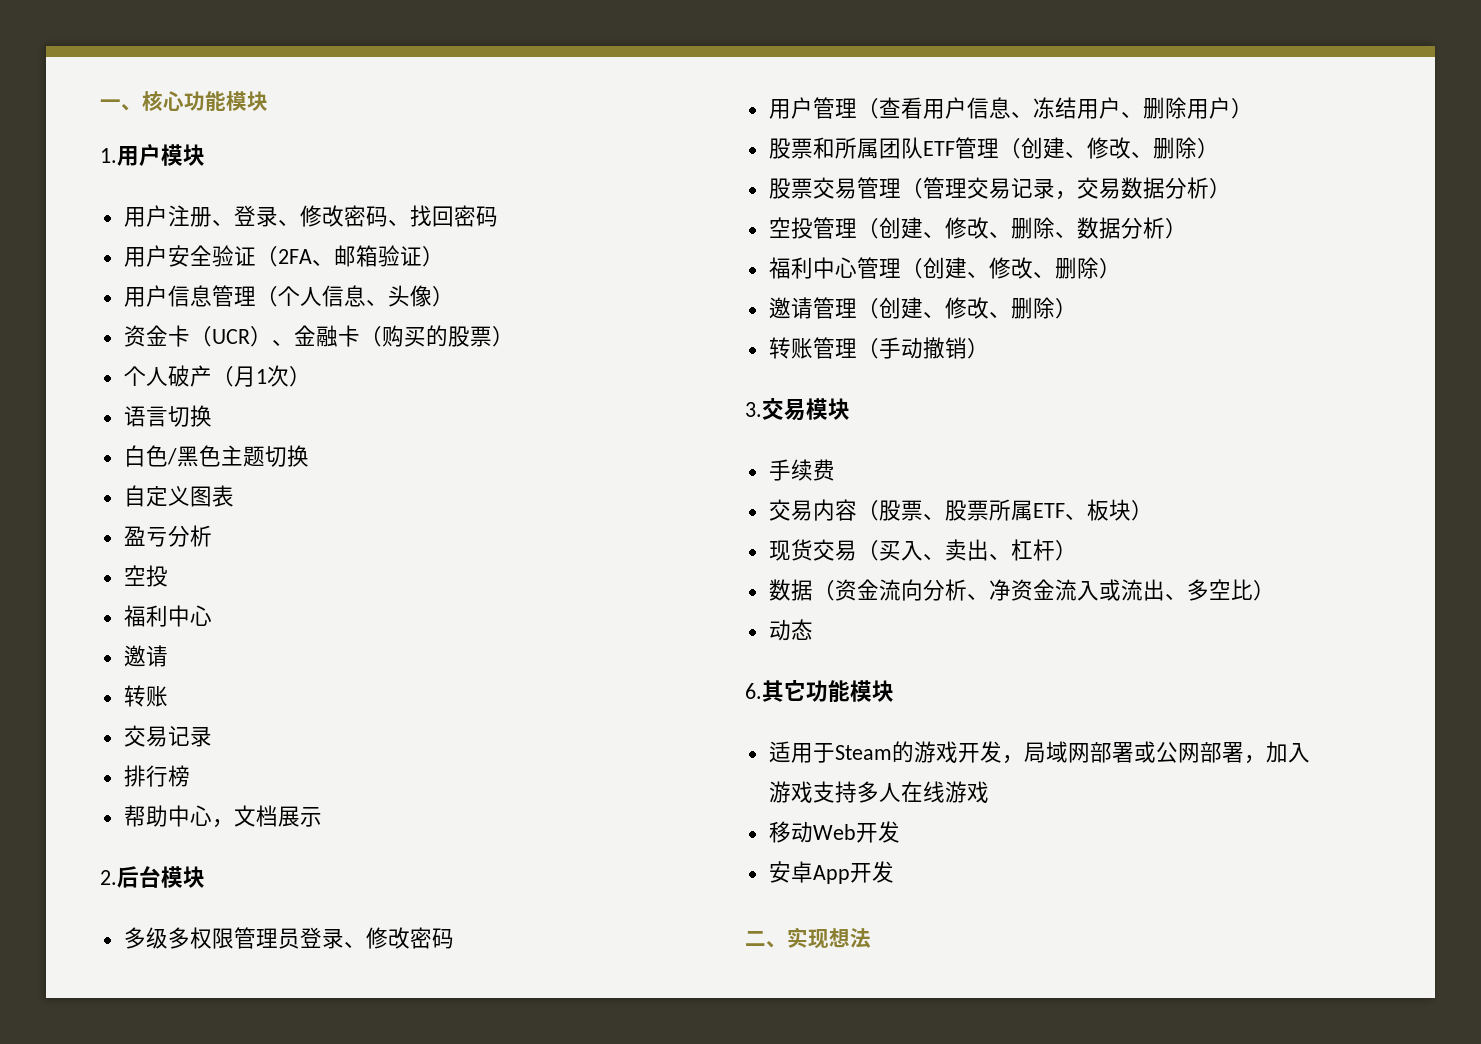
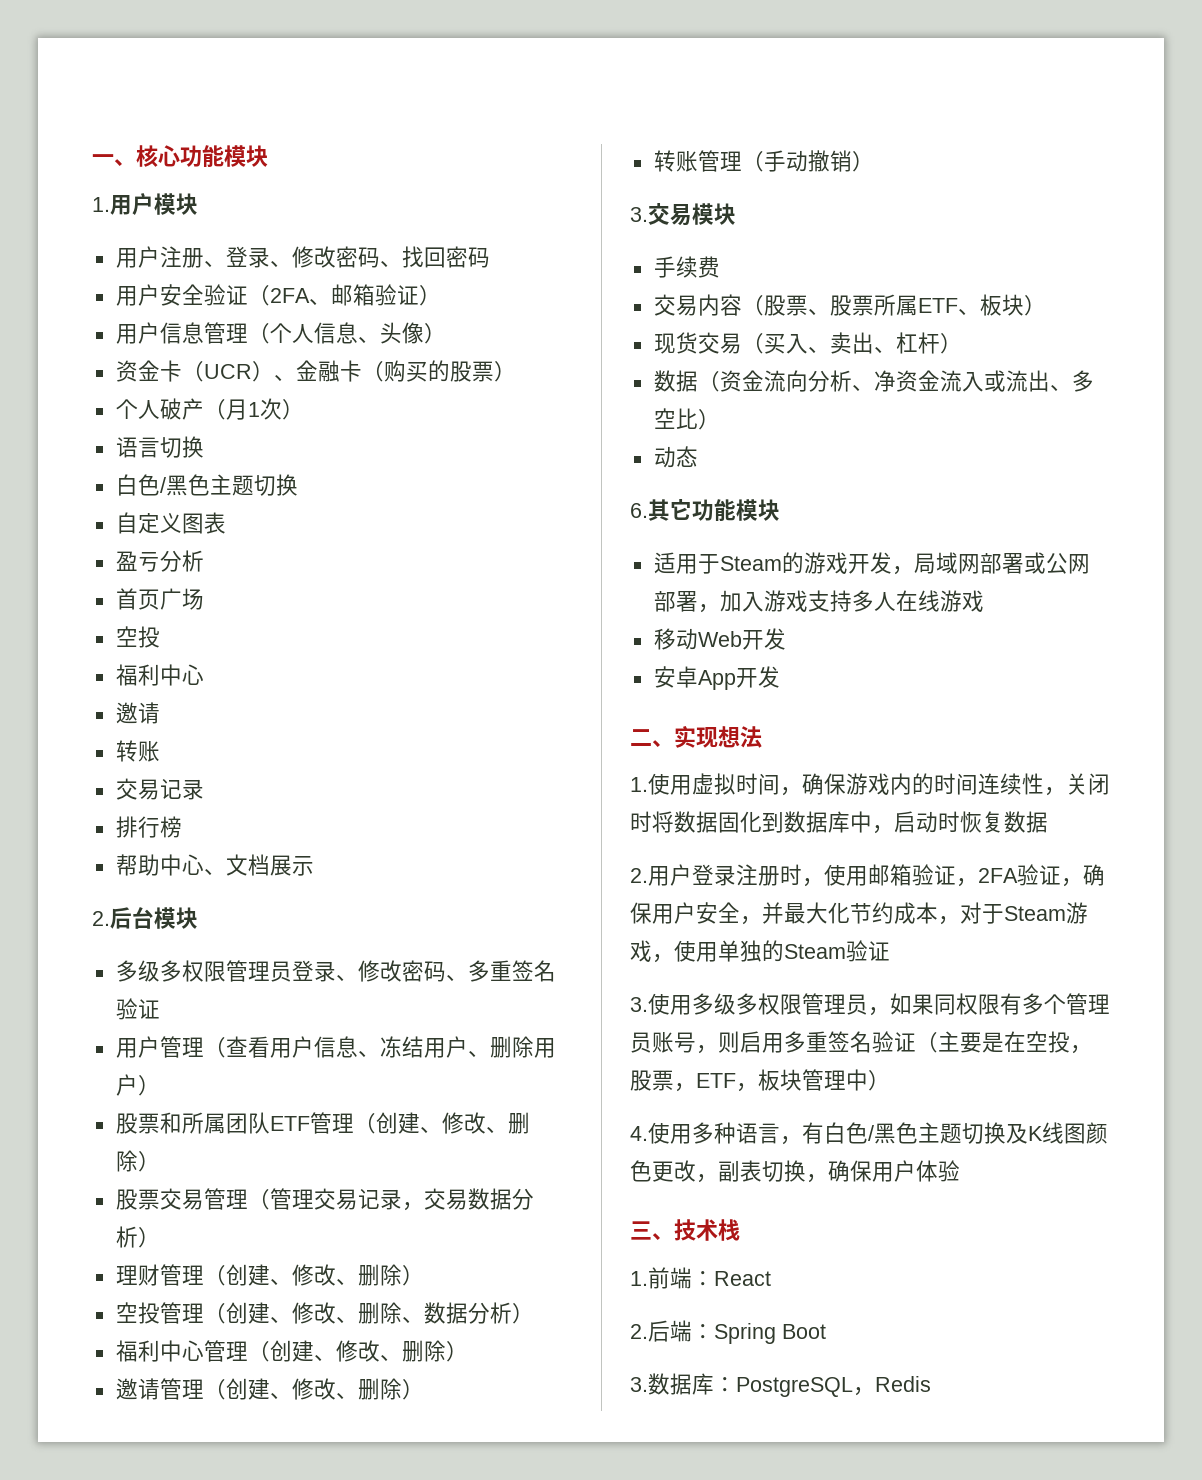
+ 首页广场
- 帮助中心，文档展示
+ 帮助中心、文档展示
- 多级多权限管理员登录、修改密码
+ 多级多权限管理员登录、修改密码、多重签名验证
+ 理财管理（创建、修改、删除）
+ 1.使用虚拟时间，确保游戏内的时间连续性，关闭时将数据固化到数据库中，启动时恢复数据
+ 2.用户登录注册时，使用邮箱验证，2FA验证，确保用户安全，并最大化节约成本，对于Steam游戏，使用单独的Steam验证
+ 3.使用多级多权限管理员，如果同权限有多个管理员账号，则启用多重签名验证（主要是在空投，股票，ETF，板块管理中）
+ 4.使用多种语言，有白色/黑色主题切换及K线图颜色更改，副表切换，确保用户体验
+ 三、技术栈
+ 1.前端：React
+ 2.后端：Spring Boot
+ 3.数据库：PostgreSQL，Redis

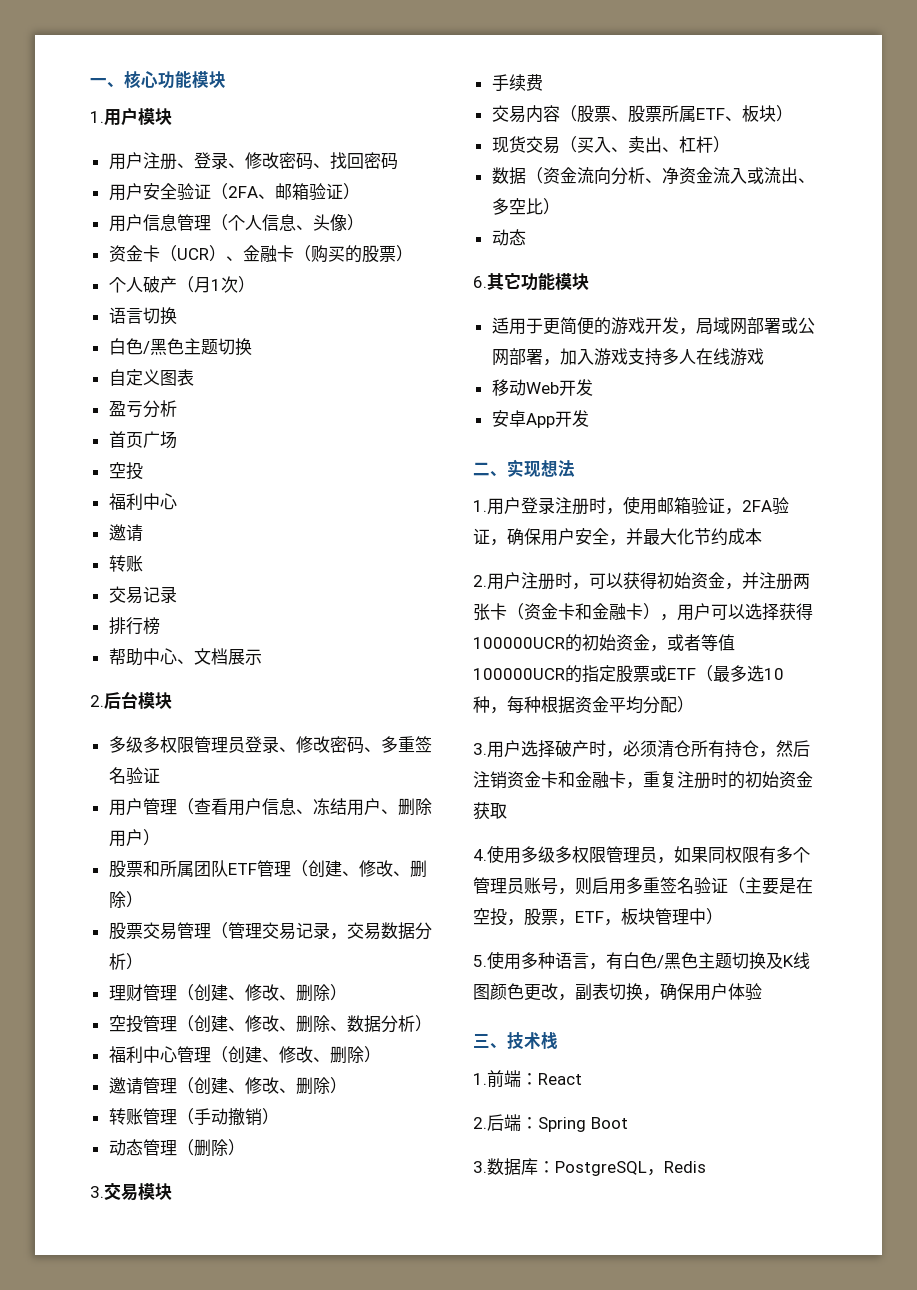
+ 动态管理（删除）
- 适用于Steam的游戏开发，局域网部署或公网部署，加入游戏支持多人在线游戏
+ 适用于更简便的游戏开发，局域网部署或公网部署，加入游戏支持多人在线游戏
- 1.使用虚拟时间，确保游戏内的时间连续性，关闭时将数据固化到数据库中，启动时恢复数据
- 2.用户登录注册时，使用邮箱验证，2FA验证，确保用户安全，并最大化节约成本，对于Steam游戏，使用单独的Steam验证
- 3.使用多级多权限管理员，如果同权限有多个管理员账号，则启用多重签名验证（主要是在空投，股票，ETF，板块管理中）
+ 1.用户登录注册时，使用邮箱验证，2FA验证，确保用户安全，并最大化节约成本
+ 2.用户注册时，可以获得初始资金，并注册两张卡（资金卡和金融卡），用户可以选择获得100000UCR的初始资金，或者等值100000UCR的指定股票或ETF（最多选10种，每种根据资金平均分配）
+ 3.用户选择破产时，必须清仓所有持仓，然后注销资金卡和金融卡，重复注册时的初始资金获取
+ 4.使用多级多权限管理员，如果同权限有多个管理员账号，则启用多重签名验证（主要是在空投，股票，ETF，板块管理中）
- 4.使用多种语言，有白色/黑色主题切换及K线图颜色更改，副表切换，确保用户体验
+ 5.使用多种语言，有白色/黑色主题切换及K线图颜色更改，副表切换，确保用户体验

